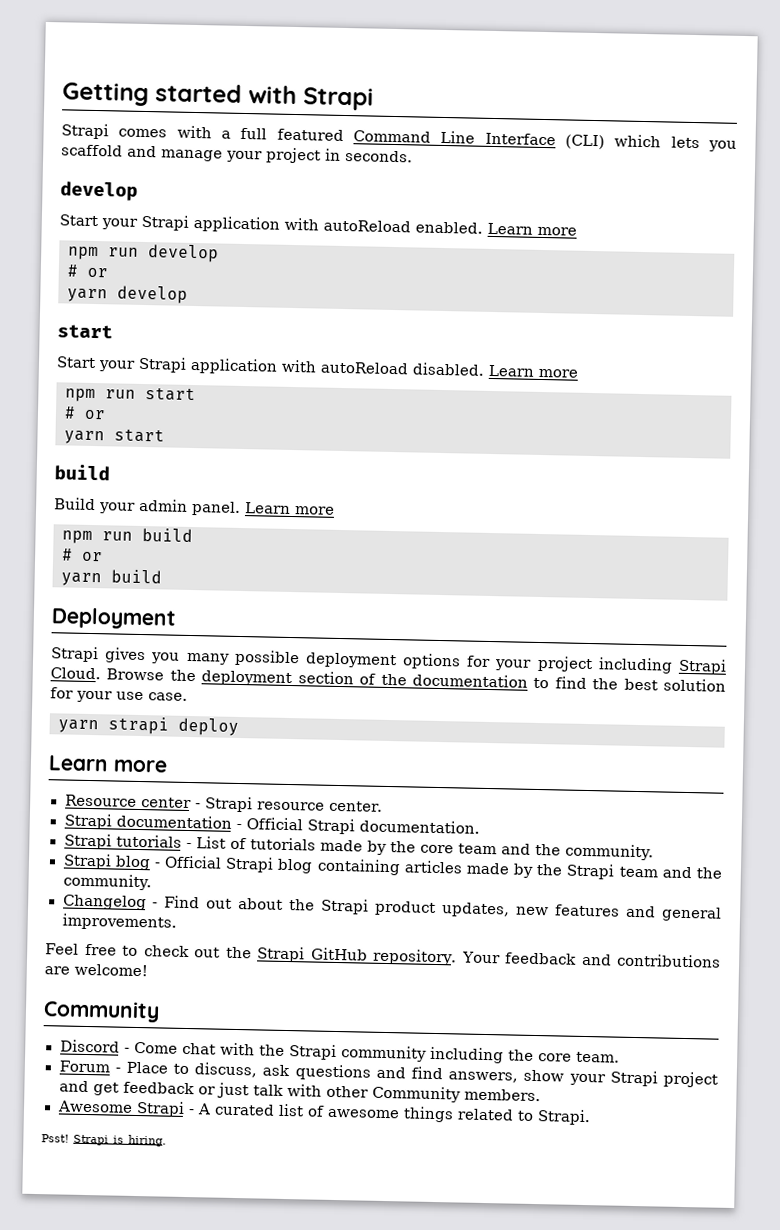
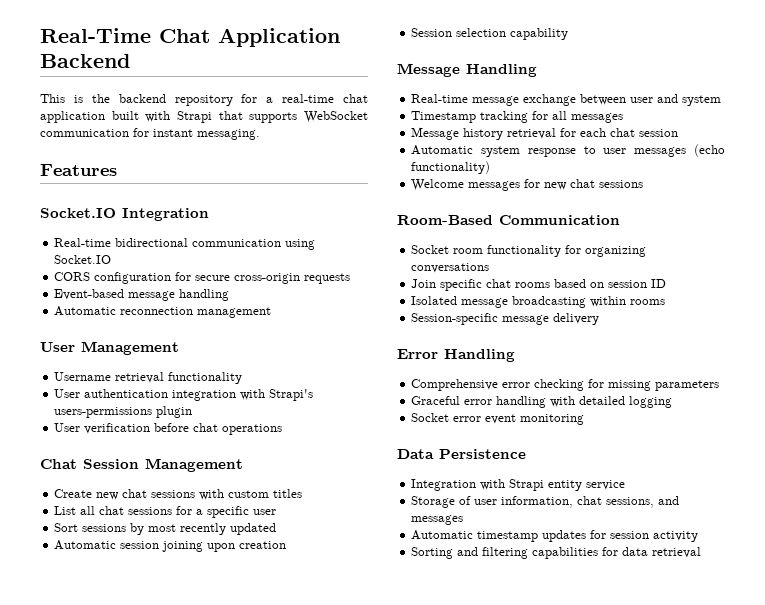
- Getting started with Strapi
- Strapi comes with a full featured Command Line Interface (CLI) which lets you scaffold and manage your project in seconds.
- develop
- Start your Strapi application with autoReload enabled. Learn more
- npm run develop
- # or
- yarn develop
- start
- Start your Strapi application with autoReload disabled. Learn more
- npm run start
- # or
- yarn start
- build
- Build your admin panel. Learn more
- npm run build
- # or
- yarn build
- Deployment
- Strapi gives you many possible deployment options for your project including Strapi Cloud. Browse the deployment section of the documentation to find the best solution for your use case.
- yarn strapi deploy
- Learn more
- Resource center - Strapi resource center.
- Strapi documentation - Official Strapi documentation.
- Strapi tutorials - List of tutorials made by the core team and the community.
- Strapi blog - Official Strapi blog containing articles made by the Strapi team and the community.
- Changelog - Find out about the Strapi product updates, new features and general improvements.
- Feel free to check out the Strapi GitHub repository. Your feedback and contributions are welcome!
- Community
- Discord - Come chat with the Strapi community including the core team.
- Forum - Place to discuss, ask questions and find answers, show your Strapi project and get feedback or just talk with other Community members.
- Awesome Strapi - A curated list of awesome things related to Strapi.
- Psst! Strapi is hiring.
+ Real-Time Chat Application Backend
+ This is the backend repository for a real-time chat application built with Strapi that supports WebSocket communication for instant messaging.
+ Features
+ Socket.IO Integration
+ Real-time bidirectional communication using Socket.IO
+ CORS configuration for secure cross-origin requests
+ Event-based message handling
+ Automatic reconnection management
+ User Management
+ Username retrieval functionality
+ User authentication integration with Strapi's users-permissions plugin
+ User verification before chat operations
+ Chat Session Management
+ Create new chat sessions with custom titles
+ List all chat sessions for a specific user
+ Sort sessions by most recently updated
+ Automatic session joining upon creation
+ Session selection capability
+ Message Handling
+ Real-time message exchange between user and system
+ Timestamp tracking for all messages
+ Message history retrieval for each chat session
+ Automatic system response to user messages (echo functionality)
+ Welcome messages for new chat sessions
+ Room-Based Communication
+ Socket room functionality for organizing conversations
+ Join specific chat rooms based on session ID
+ Isolated message broadcasting within rooms
+ Session-specific message delivery
+ Error Handling
+ Comprehensive error checking for missing parameters
+ Graceful error handling with detailed logging
+ Socket error event monitoring
+ Data Persistence
+ Integration with Strapi entity service
+ Storage of user information, chat sessions, and messages
+ Automatic timestamp updates for session activity
+ Sorting and filtering capabilities for data retrieval

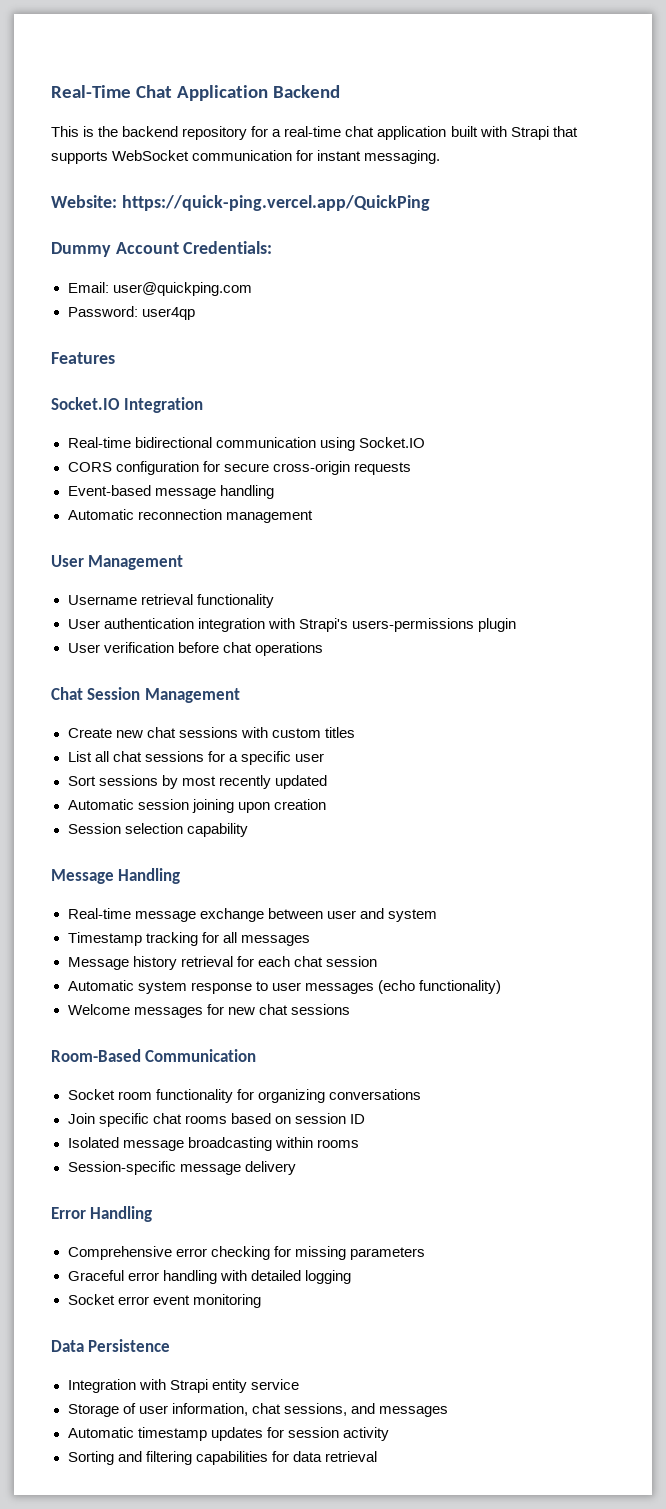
+ Website: https://quick-ping.vercel.app/QuickPing
+ Dummy Account Credentials:
+ Email: user@quickping.com
+ Password: user4qp

